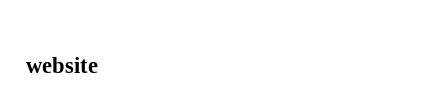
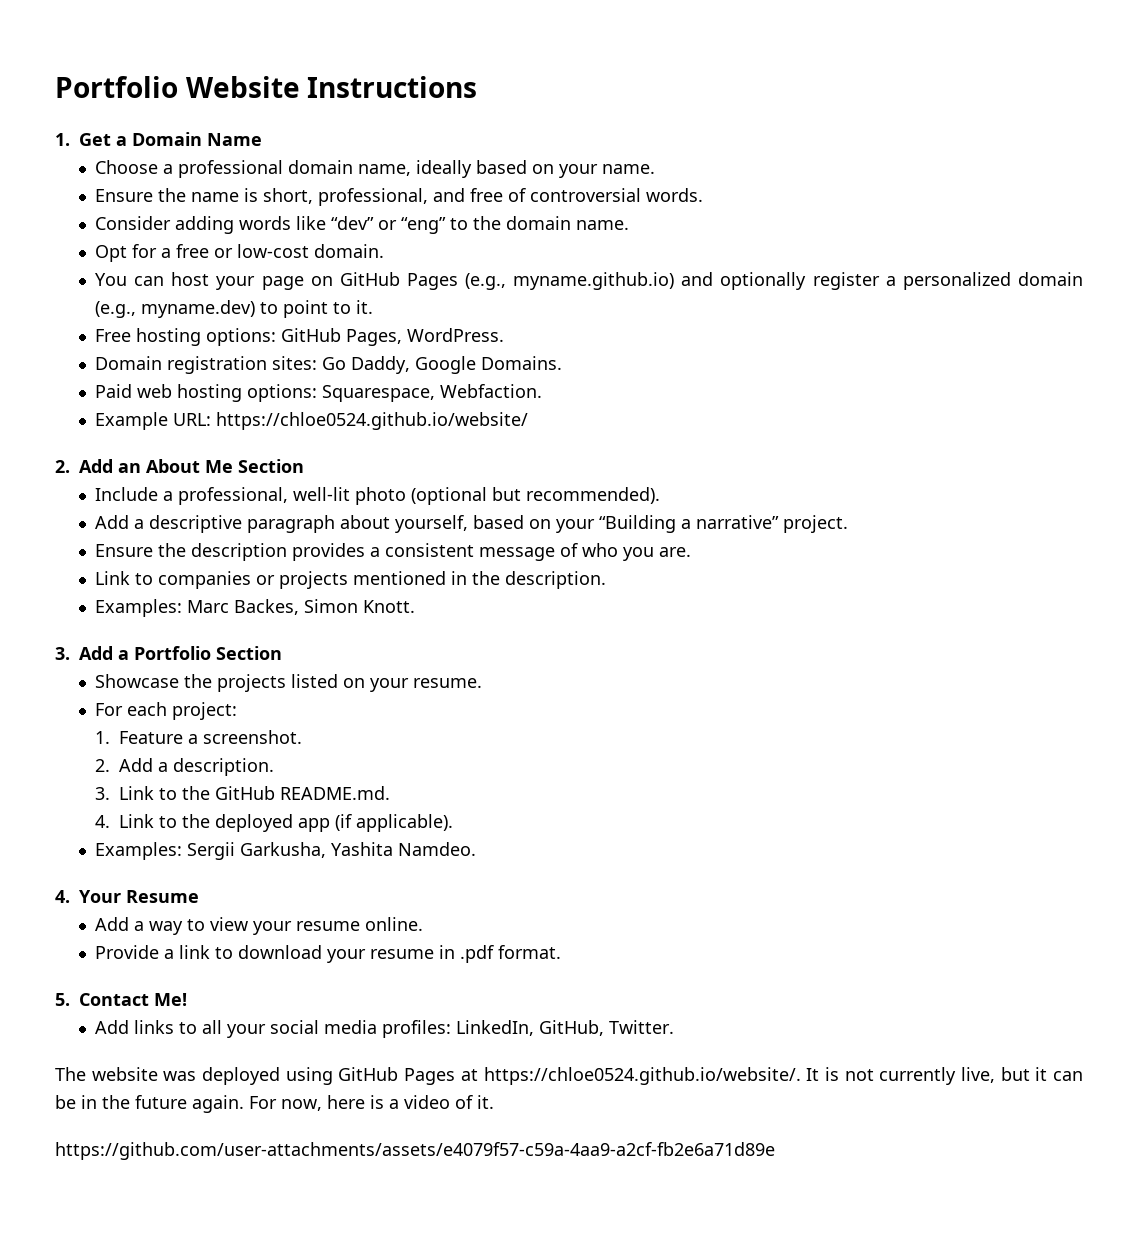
- website
+ Portfolio Website Instructions
+ 1. Get a Domain Name
+ Choose a professional domain name, ideally based on your name.
+ Ensure the name is short, professional, and free of controversial words.
+ Consider adding words like “dev” or “eng” to the domain name.
+ Opt for a free or low-cost domain.
+ You can host your page on GitHub Pages (e.g., myname.github.io) and optionally register a personalized domain (e.g., myname.dev) to point to it.
+ Free hosting options: GitHub Pages, WordPress.
+ Domain registration sites: Go Daddy, Google Domains.
+ Paid web hosting options: Squarespace, Webfaction.
+ Example URL: https://chloe0524.github.io/website/
+ 2. Add an About Me Section
+ Include a professional, well-lit photo (optional but recommended).
+ Add a descriptive paragraph about yourself, based on your “Building a narrative” project.
+ Ensure the description provides a consistent message of who you are.
+ Link to companies or projects mentioned in the description.
+ Examples: Marc Backes, Simon Knott.
+ 3. Add a Portfolio Section
+ Showcase the projects listed on your resume.
+ For each project:
+ 1. Feature a screenshot.
+ 2. Add a description.
+ 3. Link to the GitHub README.md.
+ 4. Link to the deployed app (if applicable).
+ Examples: Sergii Garkusha, Yashita Namdeo.
+ 4. Your Resume
+ Add a way to view your resume online.
+ Provide a link to download your resume in .pdf format.
+ 5. Contact Me!
+ Add links to all your social media profiles: LinkedIn, GitHub, Twitter.
+ The website was deployed using GitHub Pages at https://chloe0524.github.io/website/. It is not currently live, but it can be in the future again. For now, here is a video of it.
+ https://github.com/user-attachments/assets/e4079f57-c59a-4aa9-a2cf-fb2e6a71d89e

